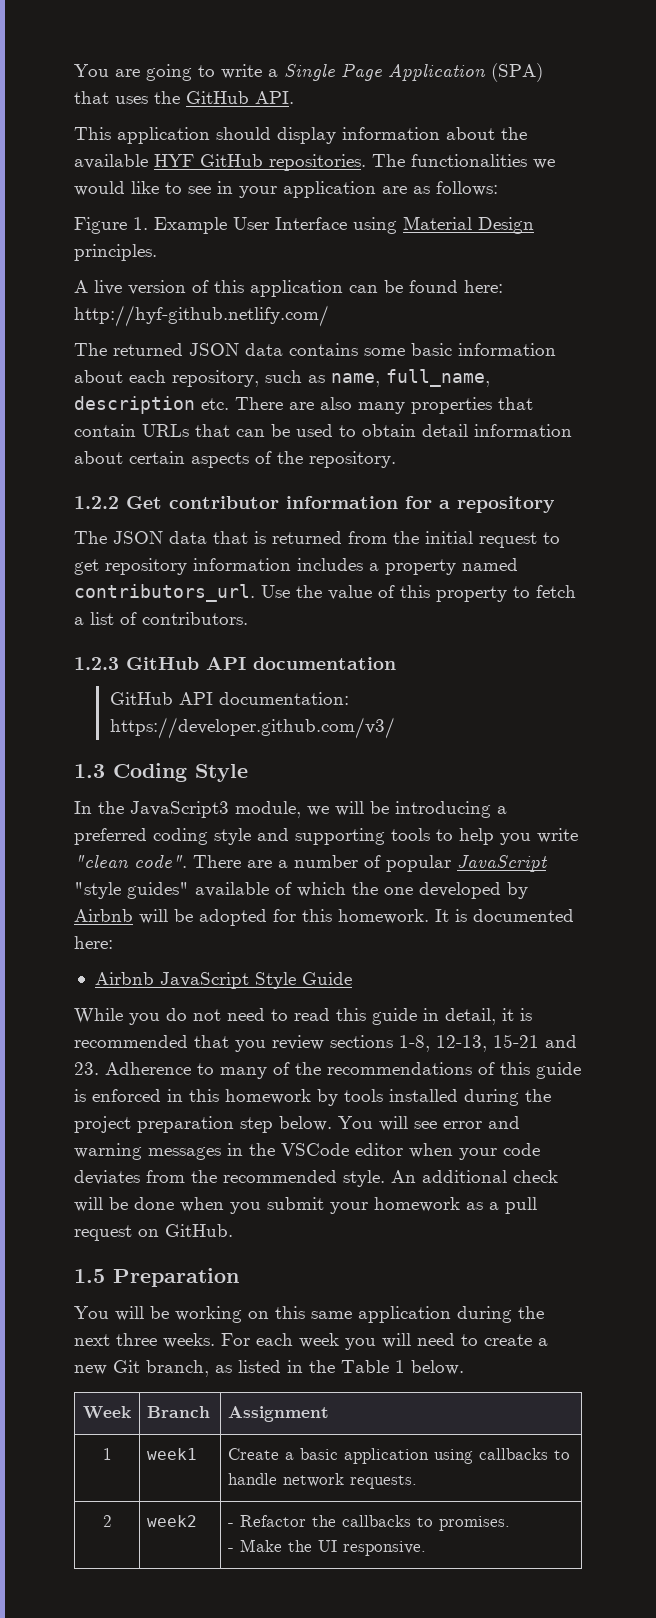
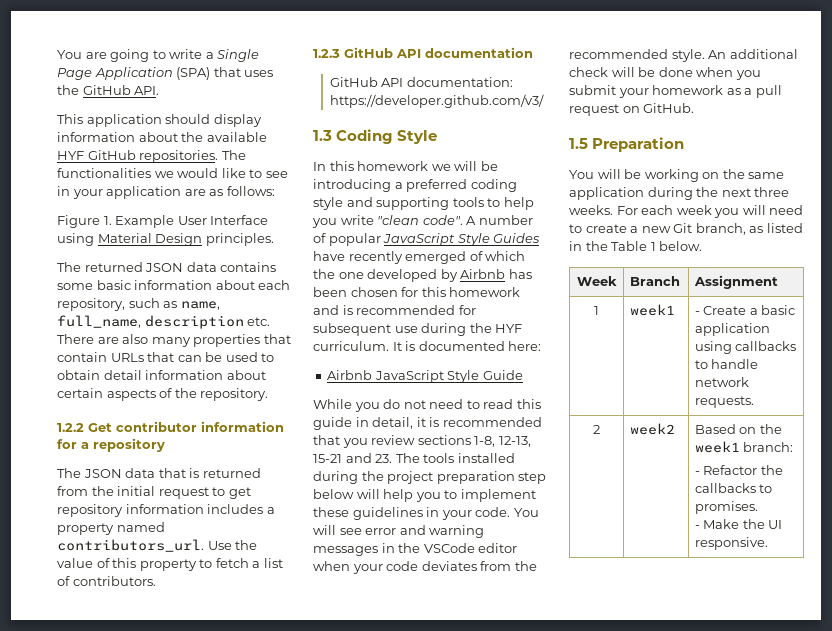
- A live version of this application can be found here: http://hyf-github.netlify.com/
- In the JavaScript3 module, we will be introducing a preferred coding style and supporting tools to help you write "clean code".
+ In this homework we will be introducing a preferred coding style and supporting tools to help you write "clean code".
- There are a number of popular JavaScript "style guides" available of which the one developed by Airbnb will be adopted for this homework.
+ A number of popular JavaScript Style Guides have recently emerged of which the one developed by Airbnb has been chosen for this homework and is recommended for subsequent use during the HYF curriculum.
- While you do not need to read this guide in detail, it is recommended that you review sections 1-8, 12-13, 15-21 and 23. Adherence to many of the recommendations of this guide is enforced in this homework by tools installed during the project preparation step below.
+ While you do not need to read this guide in detail, it is recommended that you review sections 1-8, 12-13, 15-21 and 23. The tools installed during the project preparation step below will help you to implement these guidelines in your code.
- You will be working on this same application during the next three weeks.
+ You will be working on the same application during the next three weeks.
- 1 | week1 | Create a basic application using callbacks to handle network requests.
+ 1 | week1 | - Create a basic application using callbacks to handle network requests.
- 2 | week2 | - Refactor the callbacks to promises.
+ 2 | week2 | Based on the week1 branch:
+ - Refactor the callbacks to promises.

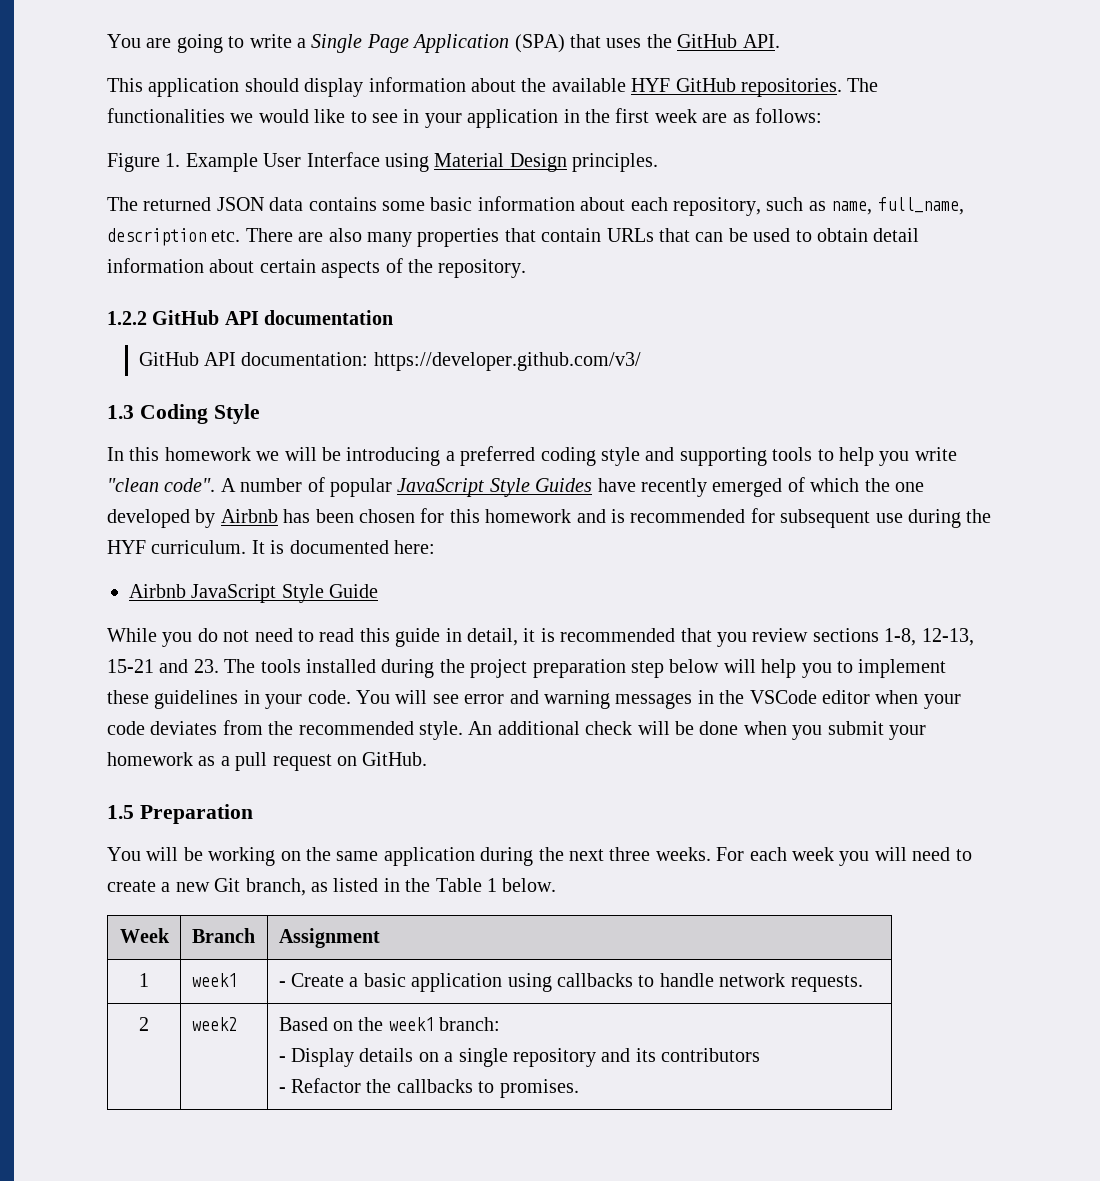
- The functionalities we would like to see in your application are as follows:
+ The functionalities we would like to see in your application in the first week are as follows:
- 1.2.2 Get contributor information for a repository
- The JSON data that is returned from the initial request to get repository information includes a property named contributors_url. Use the value of this property to fetch a list of contributors.
- 1.2.3 GitHub API documentation
+ 1.2.2 GitHub API documentation
  2 | week2 | Based on the week1 branch:
+ - Display details on a single repository and its contributors
  - Refactor the callbacks to promises.
- - Make the UI responsive.

